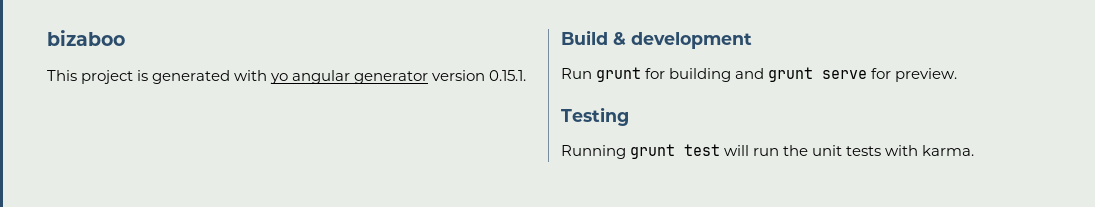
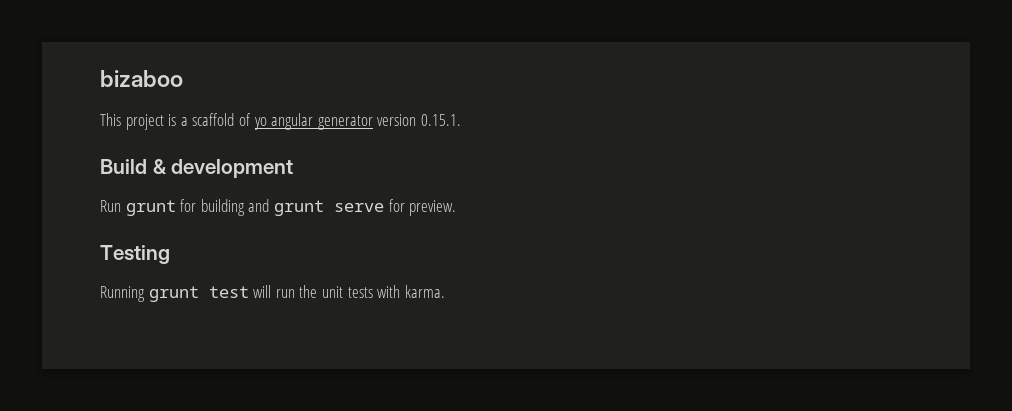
- This project is generated with yo angular generator version 0.15.1.
+ This project is a scaffold of yo angular generator version 0.15.1.

